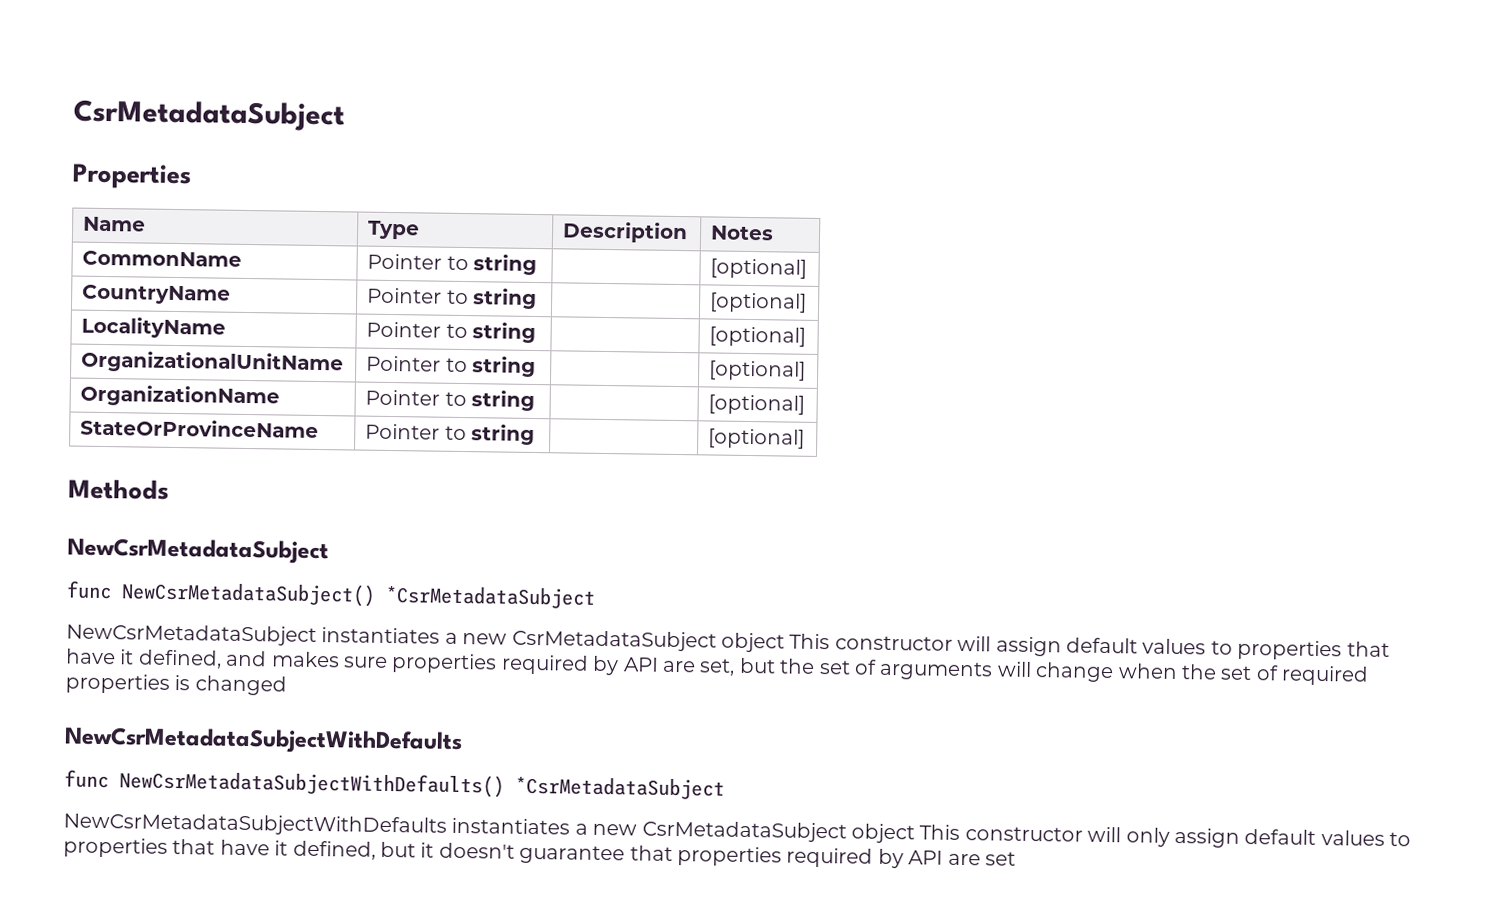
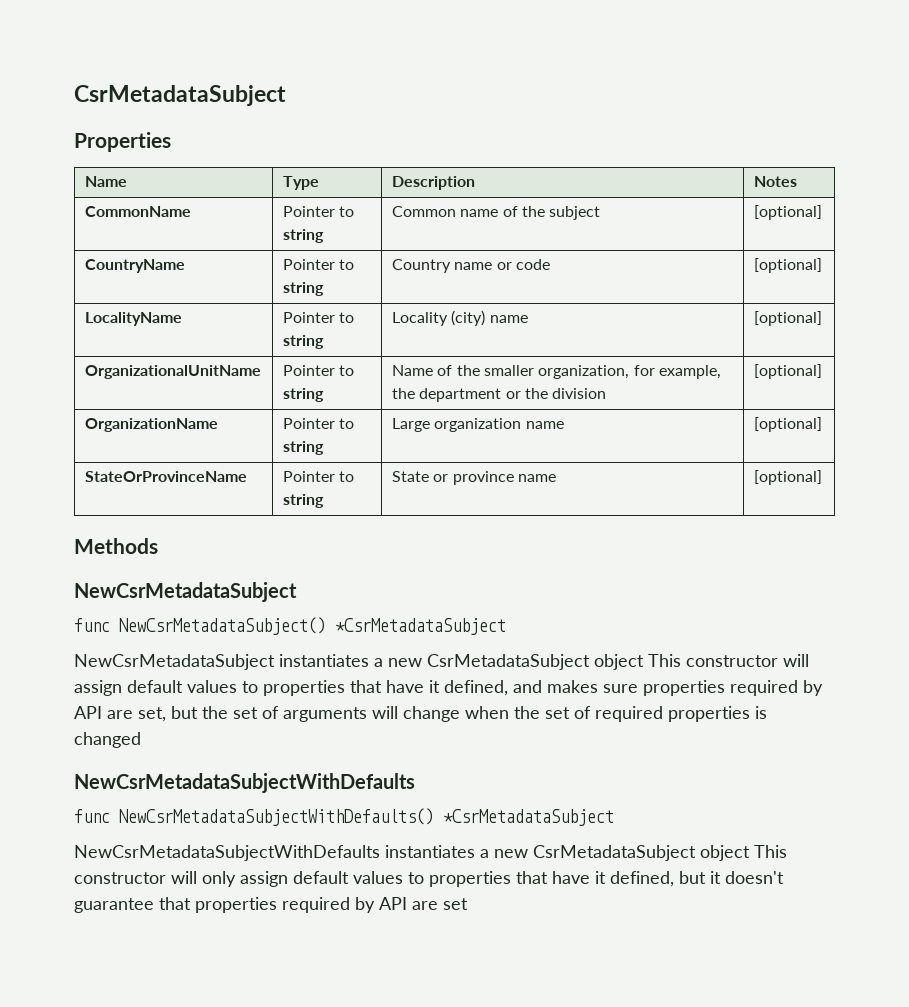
- CommonName | Pointer to string | | [optional]
+ CommonName | Pointer to string | Common name of the subject | [optional]
- CountryName | Pointer to string | | [optional]
+ CountryName | Pointer to string | Country name or code | [optional]
- LocalityName | Pointer to string | | [optional]
+ LocalityName | Pointer to string | Locality (city) name | [optional]
- OrganizationalUnitName | Pointer to string | | [optional]
+ OrganizationalUnitName | Pointer to string | Name of the smaller organization, for example, the department or the division | [optional]
- OrganizationName | Pointer to string | | [optional]
+ OrganizationName | Pointer to string | Large organization name | [optional]
- StateOrProvinceName | Pointer to string | | [optional]
+ StateOrProvinceName | Pointer to string | State or province name | [optional]

